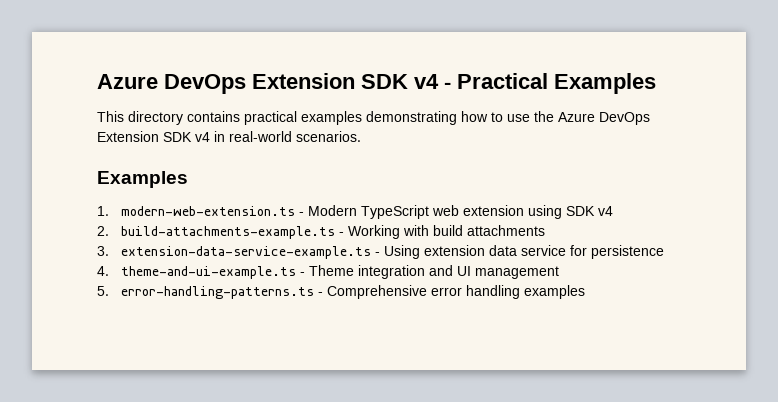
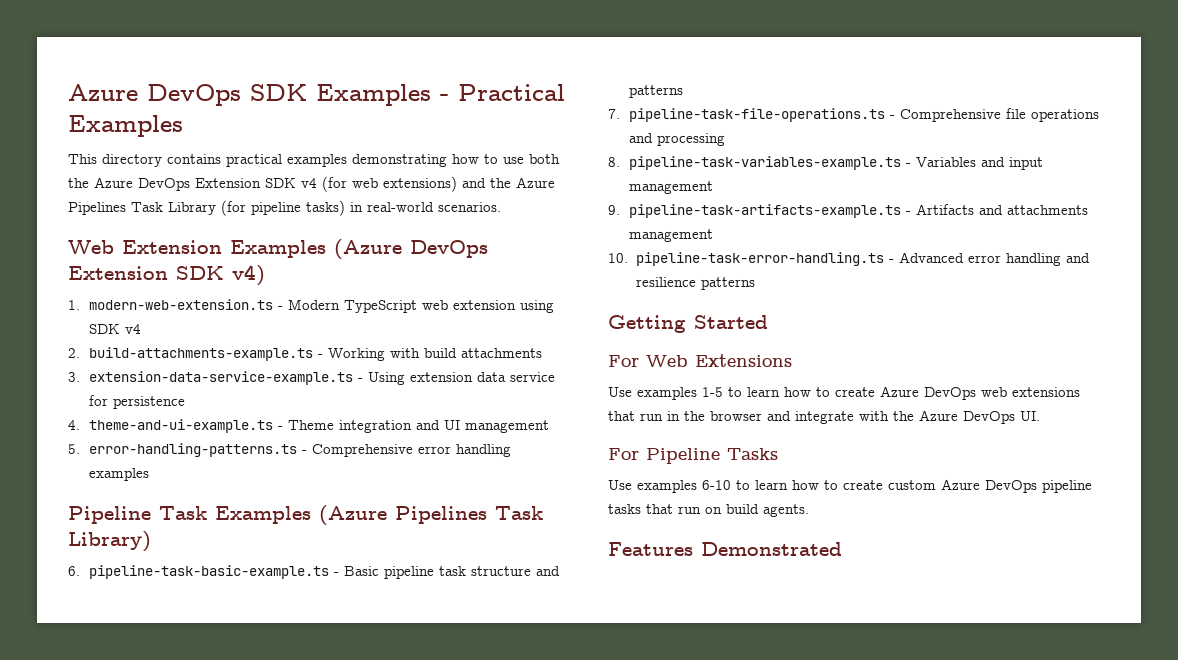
- Azure DevOps Extension SDK v4 - Practical Examples
+ Azure DevOps SDK Examples - Practical Examples
- This directory contains practical examples demonstrating how to use the Azure DevOps Extension SDK v4 in real-world scenarios.
- Examples
+ This directory contains practical examples demonstrating how to use both the Azure DevOps Extension SDK v4 (for web extensions) and the Azure Pipelines Task Library (for pipeline tasks) in real-world scenarios.
+ Web Extension Examples (Azure DevOps Extension SDK v4)
+ Pipeline Task Examples (Azure Pipelines Task Library)
+ 6. pipeline-task-basic-example.ts - Basic pipeline task structure and patterns
+ 7. pipeline-task-file-operations.ts - Comprehensive file operations and processing
+ 8. pipeline-task-variables-example.ts - Variables and input management
+ 9. pipeline-task-artifacts-example.ts - Artifacts and attachments management
+ 10. pipeline-task-error-handling.ts - Advanced error handling and resilience patterns
+ Getting Started
+ For Web Extensions
+ Use examples 1-5 to learn how to create Azure DevOps web extensions that run in the browser and integrate with the Azure DevOps UI.
+ For Pipeline Tasks
+ Use examples 6-10 to learn how to create custom Azure DevOps pipeline tasks that run on build agents.
+ Features Demonstrated

